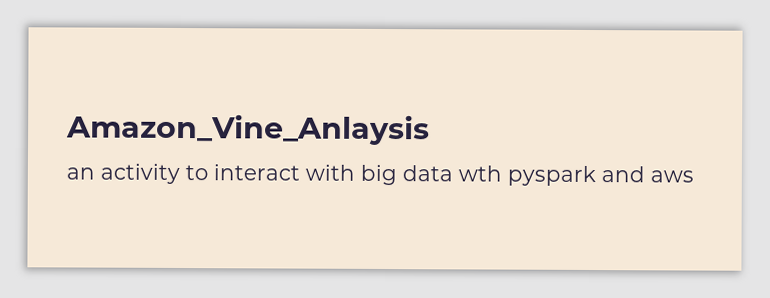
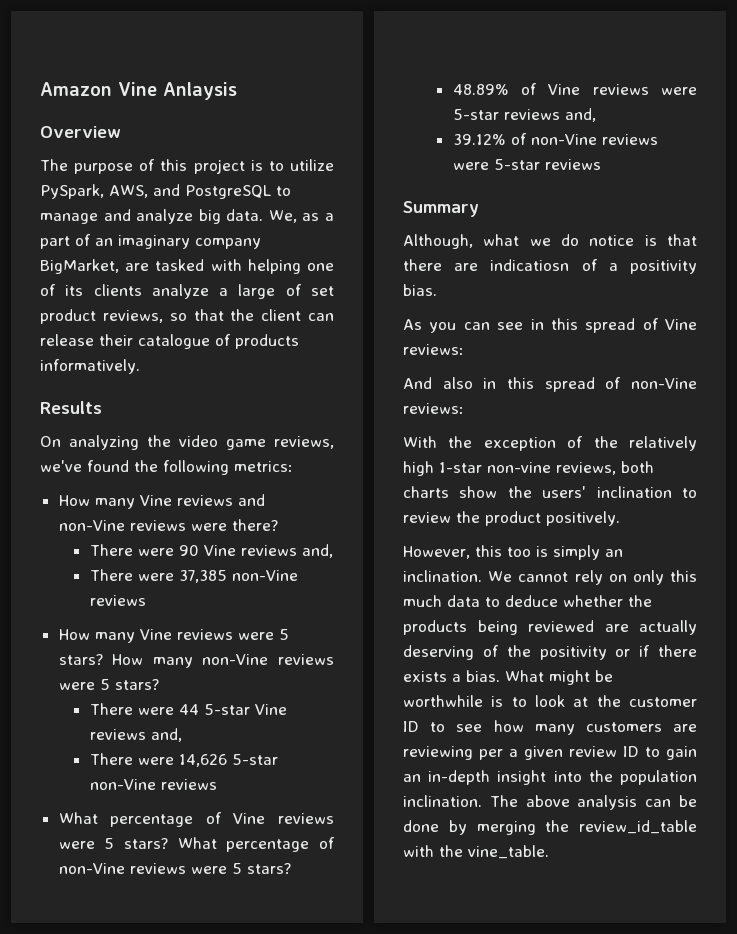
- Amazon_Vine_Anlaysis
- an activity to interact with big data wth pyspark and aws
+ Amazon Vine Anlaysis
+ Overview
+ The purpose of this project is to utilize PySpark, AWS, and PostgreSQL to manage and analyze big data. We, as a part of an imaginary company BigMarket, are tasked with helping one of its clients analyze a large of set product reviews, so that the client can release their catalogue of products informatively.
+ Results
+ On analyzing the video game reviews, we've found the following metrics:
+ How many Vine reviews and non-Vine reviews were there?
+ There were 90 Vine reviews and,
+ There were 37,385 non-Vine reviews
+ How many Vine reviews were 5 stars? How many non-Vine reviews were 5 stars?
+ There were 44 5-star Vine reviews and,
+ There were 14,626 5-star non-Vine reviews
+ What percentage of Vine reviews were 5 stars? What percentage of non-Vine reviews were 5 stars?
+ 48.89% of Vine reviews were 5-star reviews and,
+ 39.12% of non-Vine reviews were 5-star reviews
+ Summary
+ Although, what we do notice is that there are indicatiosn of a positivity bias.
+ As you can see in this spread of Vine reviews:
+ And also in this spread of non-Vine reviews:
+ With the exception of the relatively high 1-star non-vine reviews, both charts show the users' inclination to review the product positively.
+ However, this too is simply an inclination. We cannot rely on only this much data to deduce whether the products being reviewed are actually deserving of the positivity or if there exists a bias. What might be worthwhile is to look at the customer ID to see how many customers are reviewing per a given review ID to gain an in-depth insight into the population inclination. The above analysis can be done by merging the review_id_table with the vine_table.

